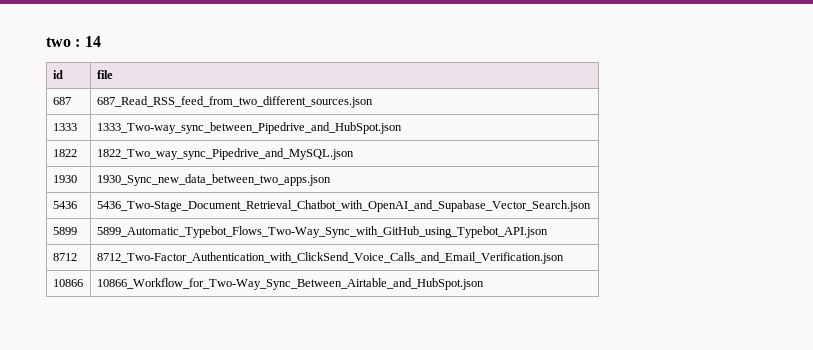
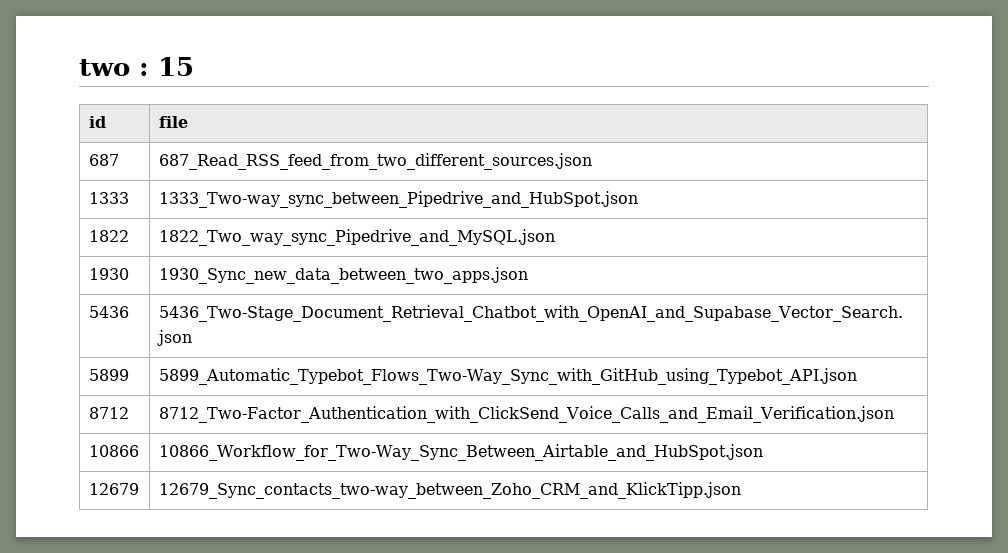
- two : 14
+ two : 15
+ 12679 | 12679_Sync_contacts_two-way_between_Zoho_CRM_and_KlickTipp.json

